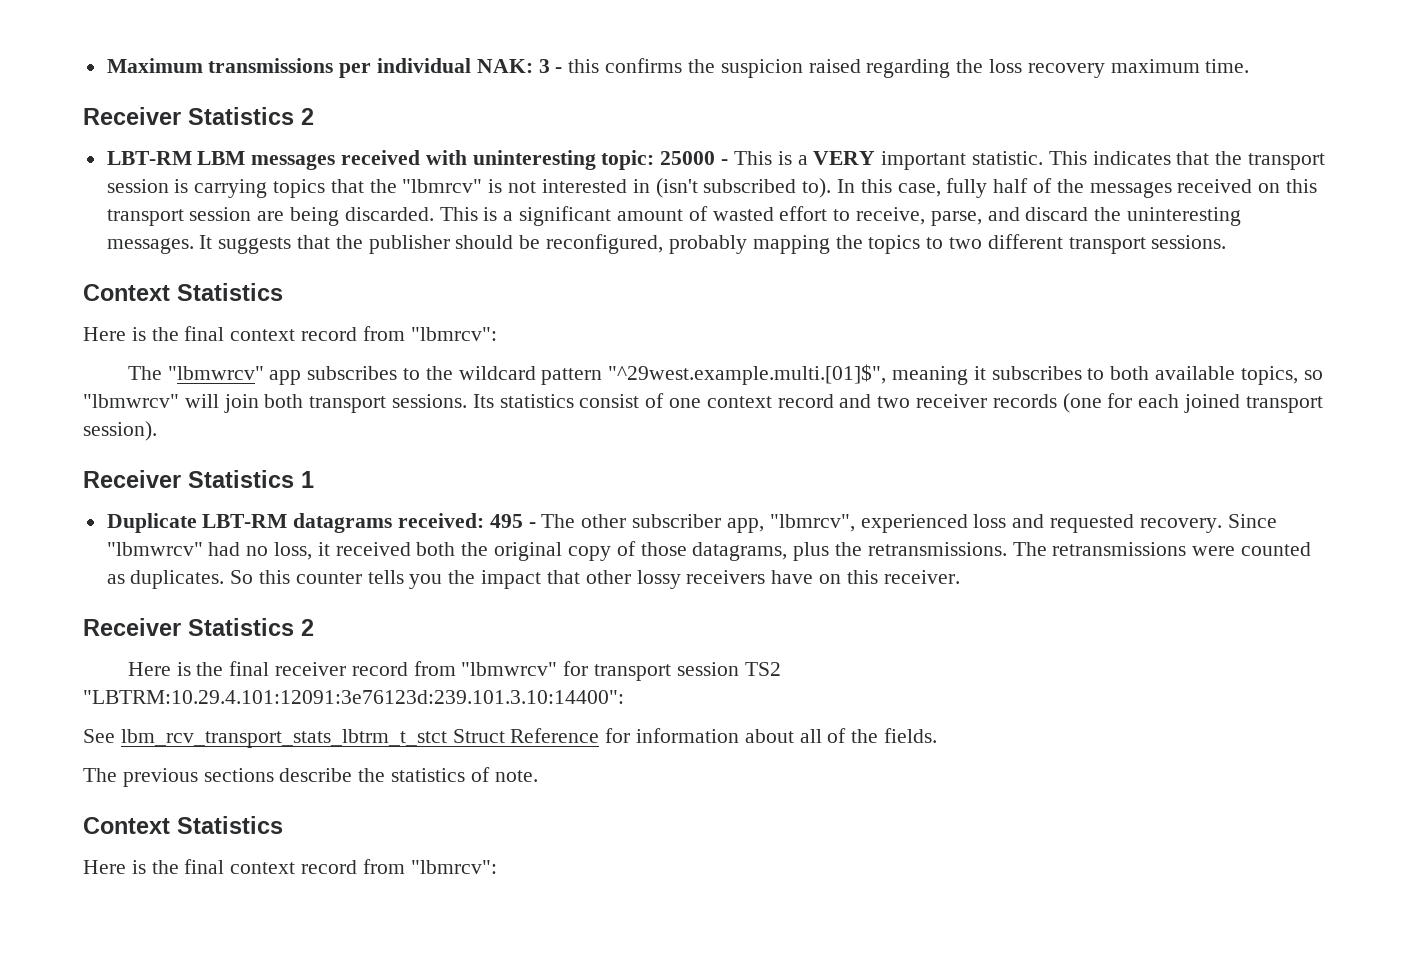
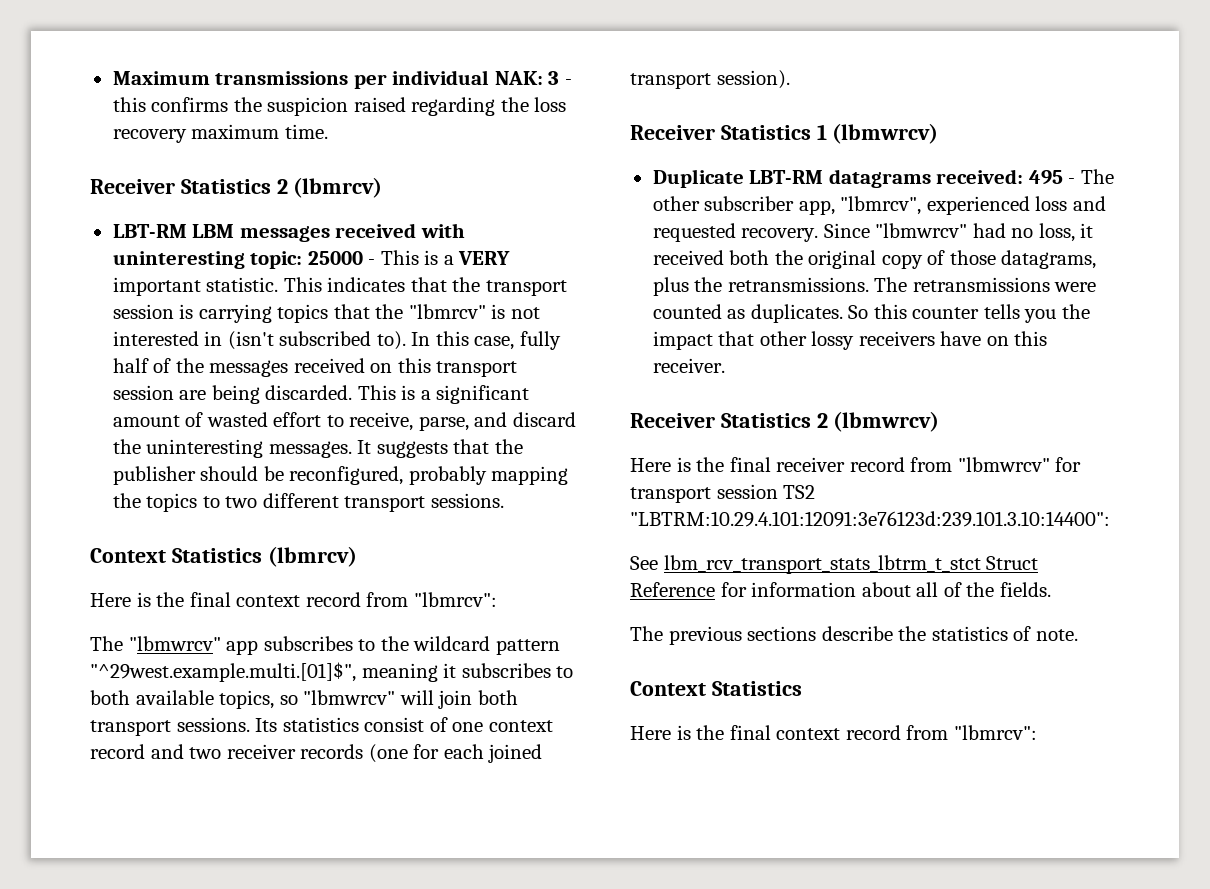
  Maximum transmissions per individual NAK: 3 - this confirms the suspicion raised regarding the loss recovery maximum time.
- Receiver Statistics 2
+ Receiver Statistics 2 (lbmrcv)
  It suggests that the publisher should be reconfigured, probably mapping the topics to two different transport sessions.
- Context Statistics
+ Context Statistics (lbmrcv)
- Receiver Statistics 1
+ Receiver Statistics 1 (lbmwrcv)
  So this counter tells you the impact that other lossy receivers have on this receiver.
- Receiver Statistics 2
+ Receiver Statistics 2 (lbmwrcv)

